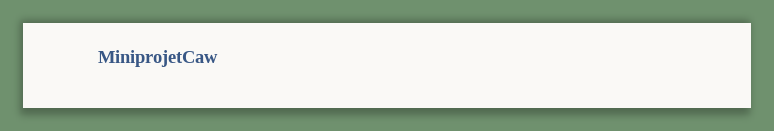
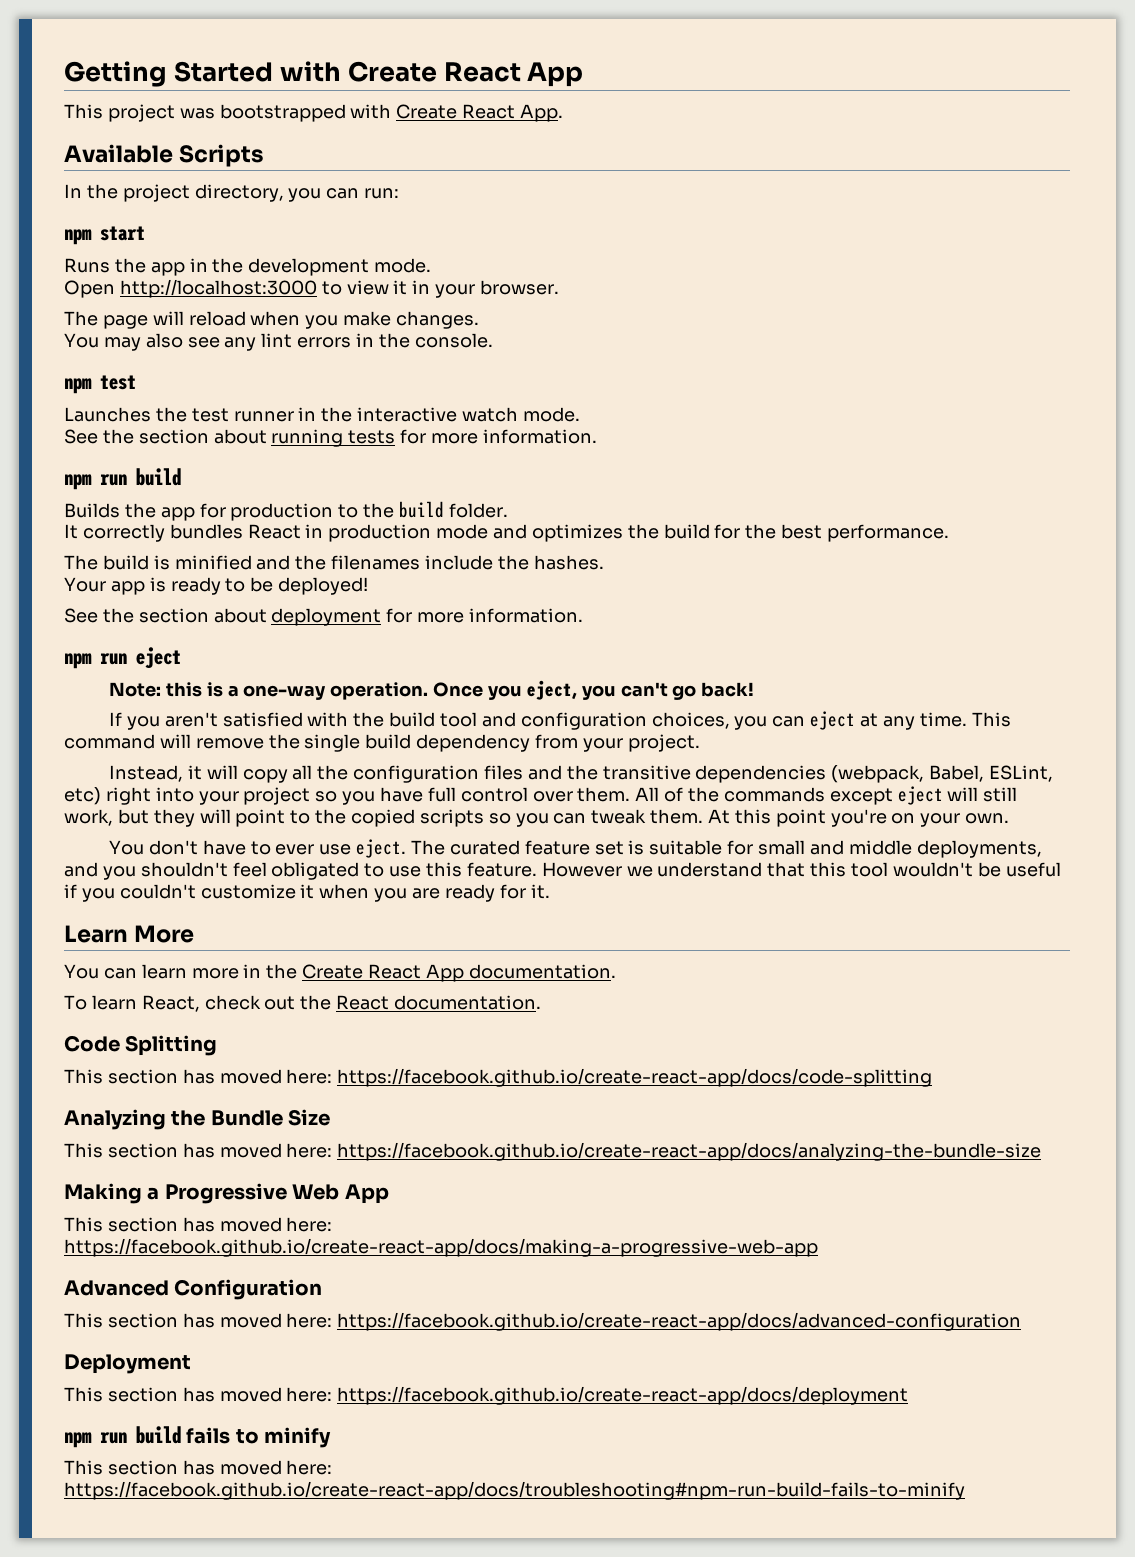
- MiniprojetCaw
+ Getting Started with Create React App
+ This project was bootstrapped with Create React App.
+ Available Scripts
+ In the project directory, you can run:
+ npm start
+ Runs the app in the development mode.
+ Open http://localhost:3000 to view it in your browser.
+ The page will reload when you make changes.
+ You may also see any lint errors in the console.
+ npm test
+ Launches the test runner in the interactive watch mode.
+ See the section about running tests for more information.
+ npm run build
+ Builds the app for production to the build folder.
+ It correctly bundles React in production mode and optimizes the build for the best performance.
+ The build is minified and the filenames include the hashes.
+ Your app is ready to be deployed!
+ See the section about deployment for more information.
+ npm run eject
+ Note: this is a one-way operation. Once you eject, you can't go back!
+ If you aren't satisfied with the build tool and configuration choices, you can eject at any time. This command will remove the single build dependency from your project.
+ Instead, it will copy all the configuration files and the transitive dependencies (webpack, Babel, ESLint, etc) right into your project so you have full control over them. All of the commands except eject will still work, but they will point to the copied scripts so you can tweak them. At this point you're on your own.
+ You don't have to ever use eject. The curated feature set is suitable for small and middle deployments, and you shouldn't feel obligated to use this feature. However we understand that this tool wouldn't be useful if you couldn't customize it when you are ready for it.
+ Learn More
+ You can learn more in the Create React App documentation.
+ To learn React, check out the React documentation.
+ Code Splitting
+ This section has moved here: https://facebook.github.io/create-react-app/docs/code-splitting
+ Analyzing the Bundle Size
+ This section has moved here: https://facebook.github.io/create-react-app/docs/analyzing-the-bundle-size
+ Making a Progressive Web App
+ This section has moved here: https://facebook.github.io/create-react-app/docs/making-a-progressive-web-app
+ Advanced Configuration
+ This section has moved here: https://facebook.github.io/create-react-app/docs/advanced-configuration
+ Deployment
+ This section has moved here: https://facebook.github.io/create-react-app/docs/deployment
+ npm run build fails to minify
+ This section has moved here: https://facebook.github.io/create-react-app/docs/troubleshooting#npm-run-build-fails-to-minify

